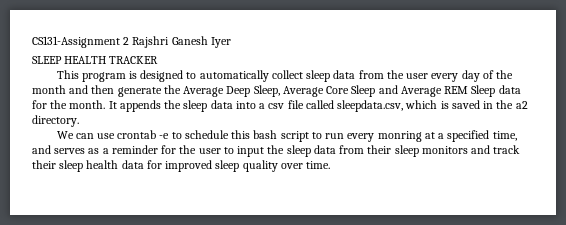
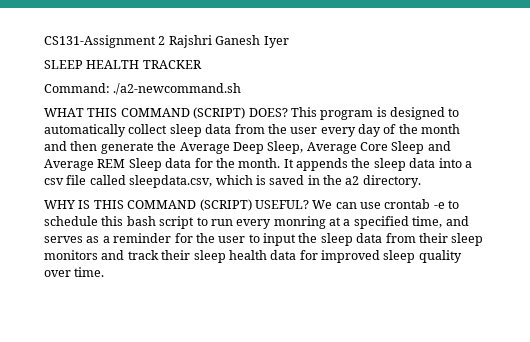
+ Command: ./a2-newcommand.sh
+ WHAT THIS COMMAND (SCRIPT) DOES?
+ WHY IS THIS COMMAND (SCRIPT) USEFUL?

